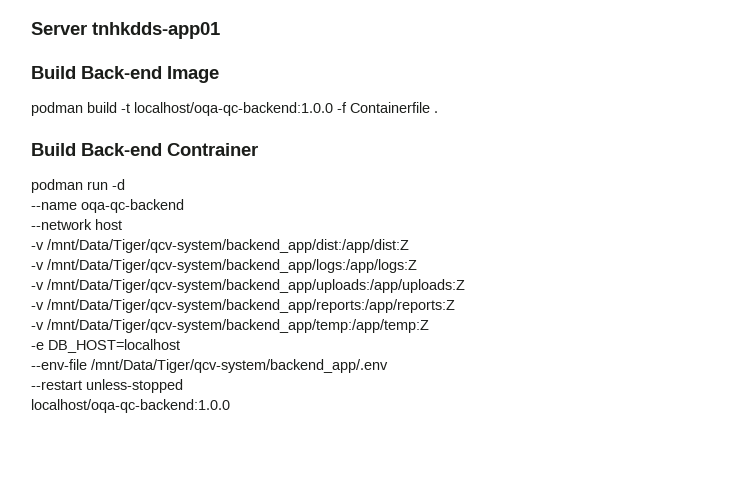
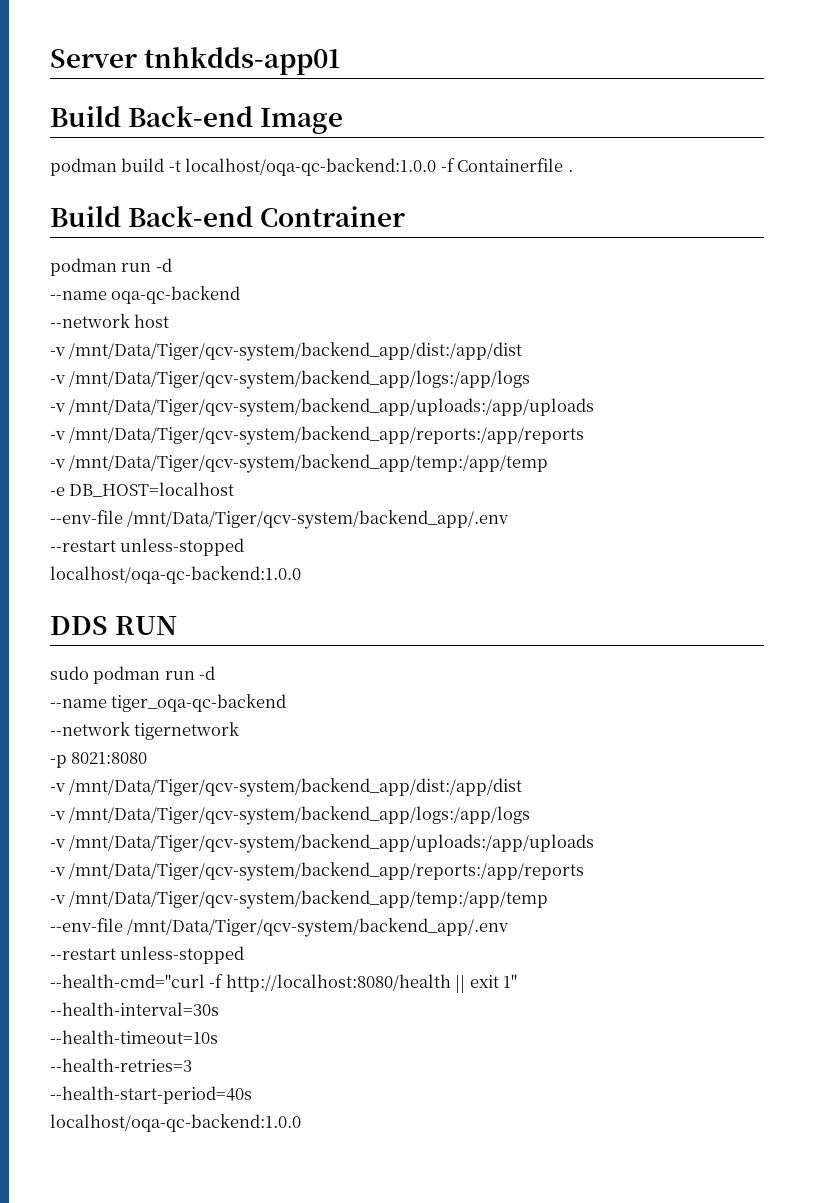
  --network host
- -v /mnt/Data/Tiger/qcv-system/backend_app/dist:/app/dist:Z
- -v /mnt/Data/Tiger/qcv-system/backend_app/logs:/app/logs:Z
- -v /mnt/Data/Tiger/qcv-system/backend_app/uploads:/app/uploads:Z
- -v /mnt/Data/Tiger/qcv-system/backend_app/reports:/app/reports:Z
- -v /mnt/Data/Tiger/qcv-system/backend_app/temp:/app/temp:Z
+ -v /mnt/Data/Tiger/qcv-system/backend_app/dist:/app/dist
+ -v /mnt/Data/Tiger/qcv-system/backend_app/logs:/app/logs
+ -v /mnt/Data/Tiger/qcv-system/backend_app/uploads:/app/uploads
+ -v /mnt/Data/Tiger/qcv-system/backend_app/reports:/app/reports
+ -v /mnt/Data/Tiger/qcv-system/backend_app/temp:/app/temp
+ DDS RUN
+ sudo podman run -d
+ --name tiger_oqa-qc-backend
+ --network tigernetwork
+ -p 8021:8080
+ -v /mnt/Data/Tiger/qcv-system/backend_app/dist:/app/dist
+ -v /mnt/Data/Tiger/qcv-system/backend_app/logs:/app/logs
+ -v /mnt/Data/Tiger/qcv-system/backend_app/uploads:/app/uploads
+ -v /mnt/Data/Tiger/qcv-system/backend_app/reports:/app/reports
+ -v /mnt/Data/Tiger/qcv-system/backend_app/temp:/app/temp
+ --env-file /mnt/Data/Tiger/qcv-system/backend_app/.env
+ --restart unless-stopped
+ --health-cmd="curl -f http://localhost:8080/health || exit 1"
+ --health-interval=30s
+ --health-timeout=10s
+ --health-retries=3
+ --health-start-period=40s
+ localhost/oqa-qc-backend:1.0.0

